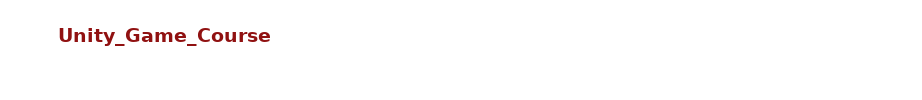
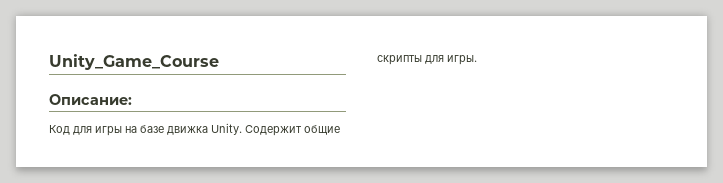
+ Описание:
+ Код для игры на базе движка Unity. Содержит общие скрипты для игры.

